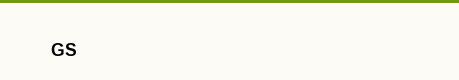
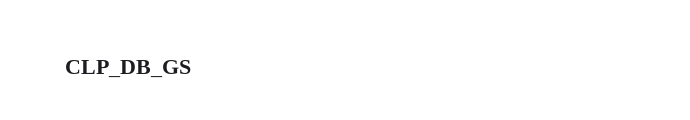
- GS
+ CLP_DB_GS

